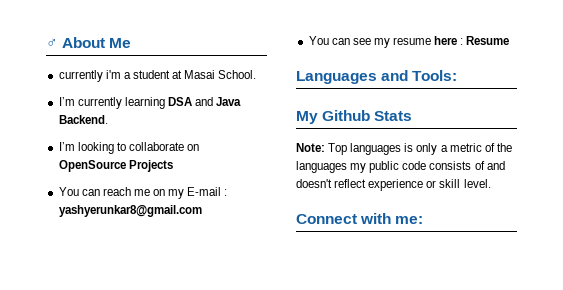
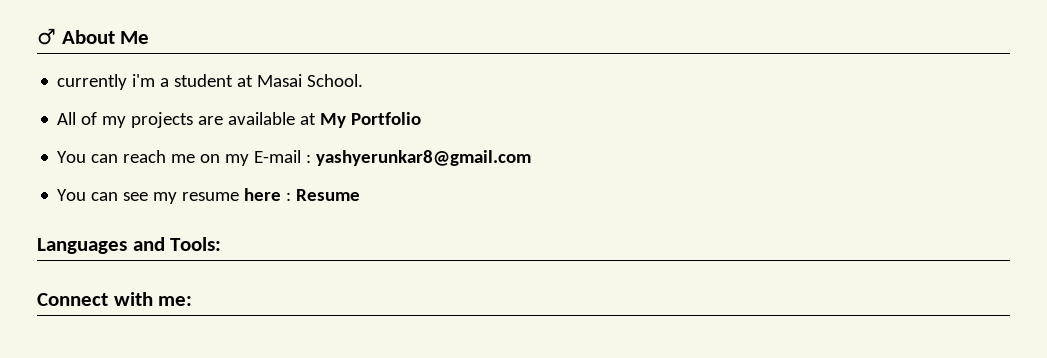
- I’m currently learning DSA and Java Backend.
- I’m looking to collaborate on OpenSource Projects
+ All of my projects are available at My Portfolio
- My Github Stats
- Note: Top languages is only a metric of the languages my public code consists of and doesn't reflect experience or skill level.

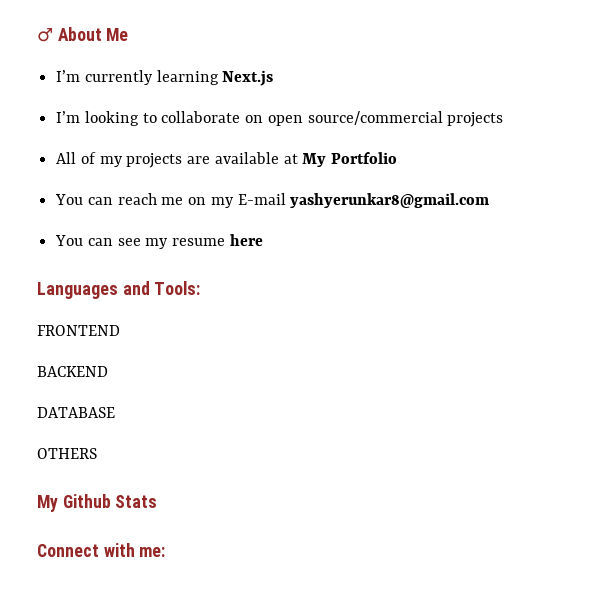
- currently i'm a student at Masai School.
+ I’m currently learning Next.js
+ I’m looking to collaborate on open source/commercial projects
- You can reach me on my E-mail : yashyerunkar8@gmail.com
+ You can reach me on my E-mail yashyerunkar8@gmail.com
- You can see my resume here : Resume
+ You can see my resume here
+ FRONTEND
+ BACKEND
+ DATABASE
+ OTHERS
+ My Github Stats

